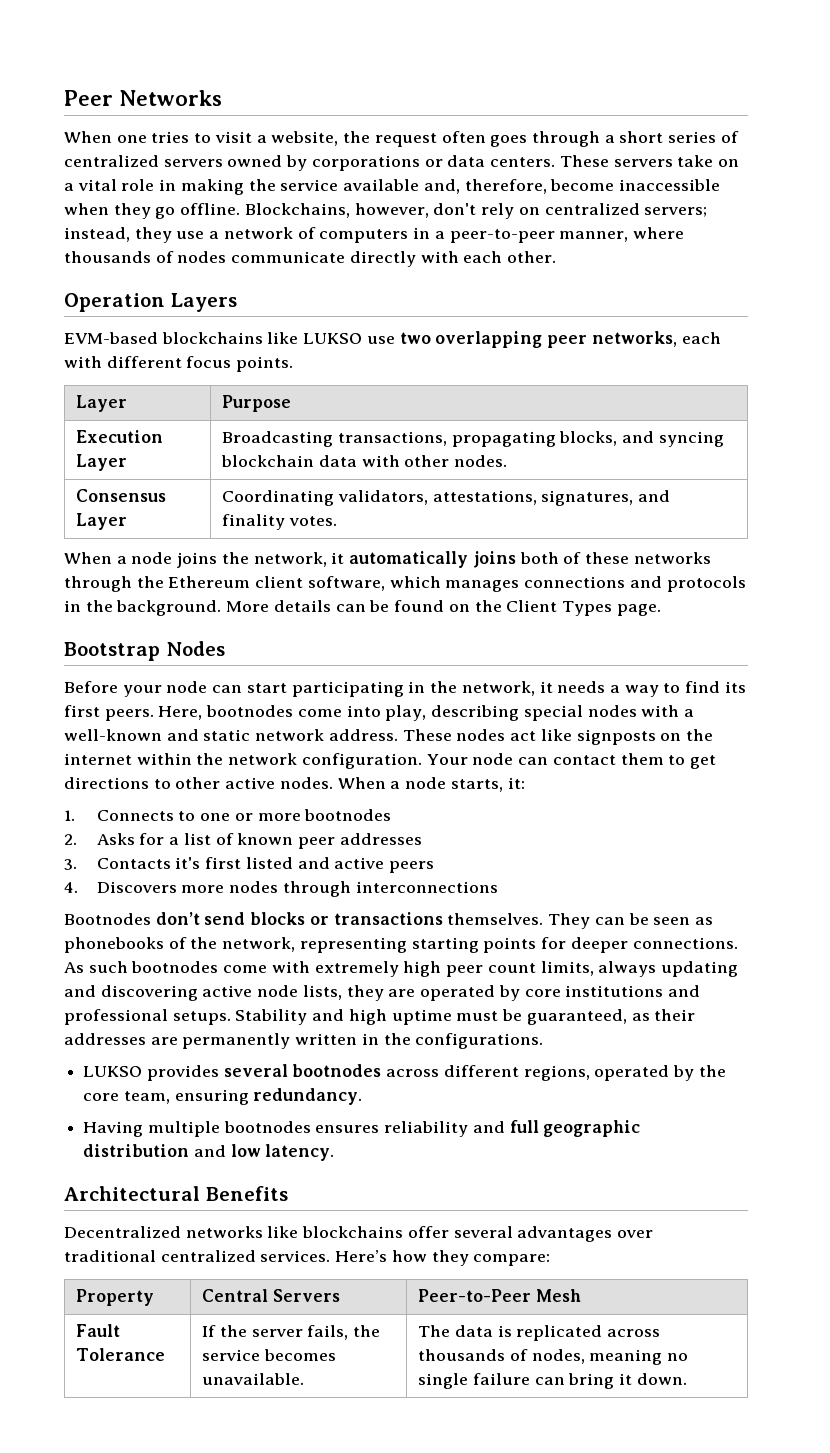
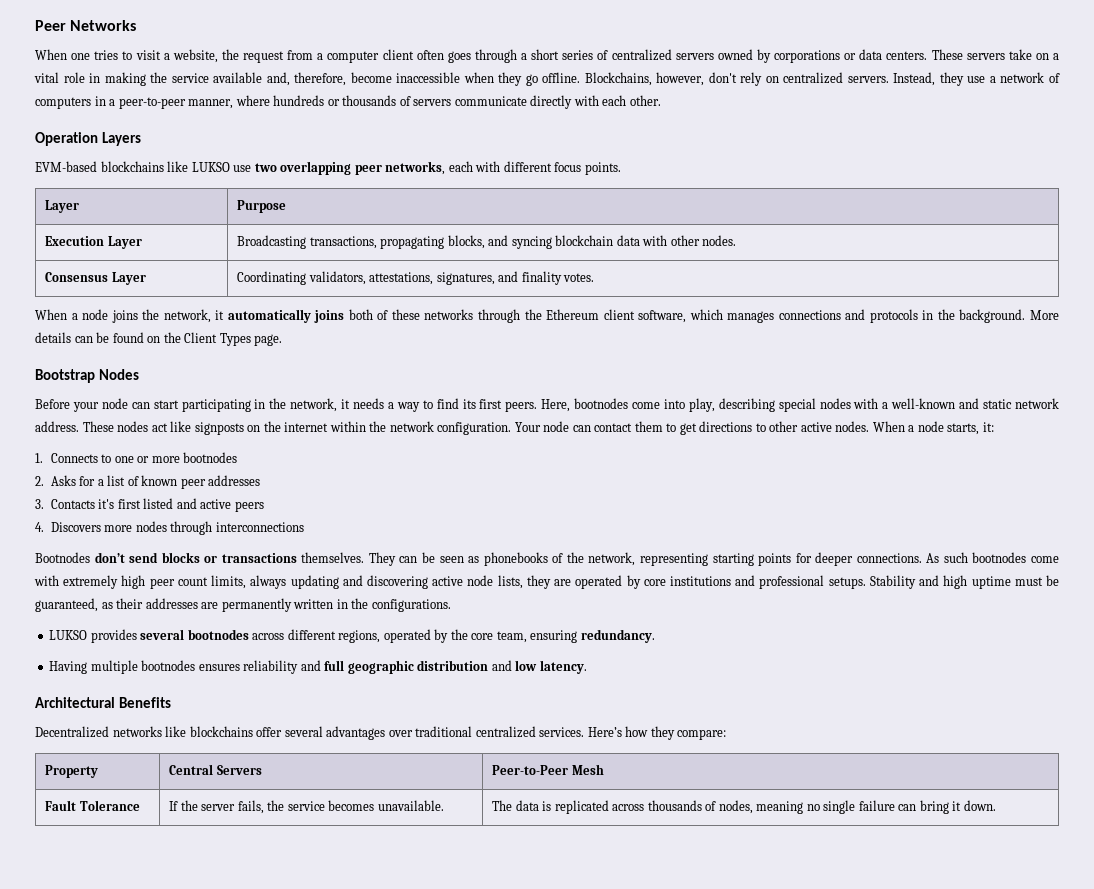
- When one tries to visit a website, the request often goes through a short series of centralized servers owned by corporations or data centers.
+ When one tries to visit a website, the request from a computer client often goes through a short series of centralized servers owned by corporations or data centers.
- Blockchains, however, don't rely on centralized servers; instead, they use a network of computers in a peer-to-peer manner, where thousands of nodes communicate directly with each other.
+ Blockchains, however, don't rely on centralized servers. Instead, they use a network of computers in a peer-to-peer manner, where hundreds or thousands of servers communicate directly with each other.

